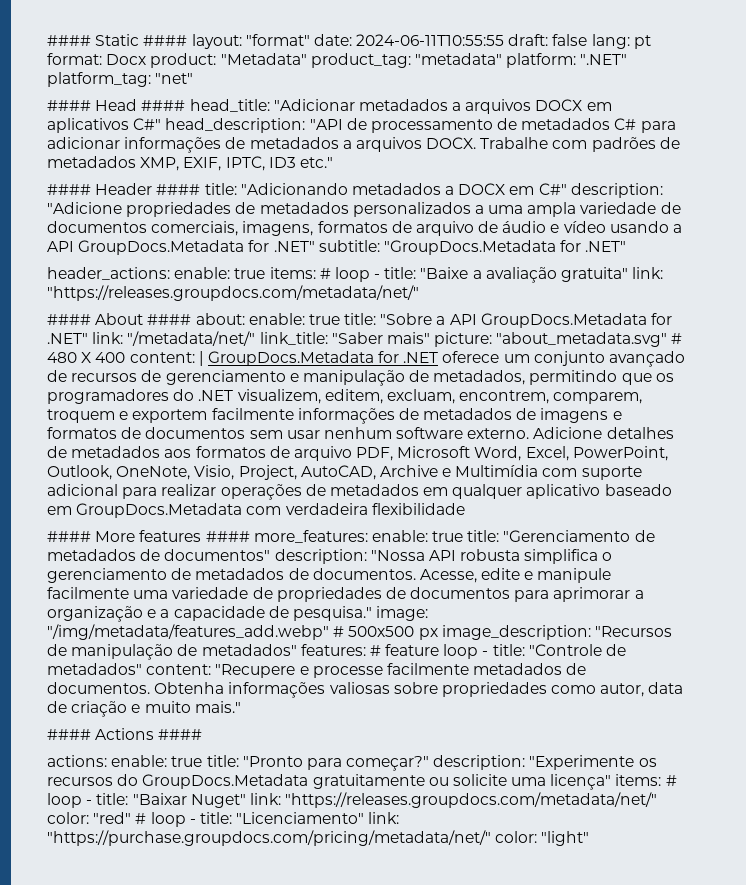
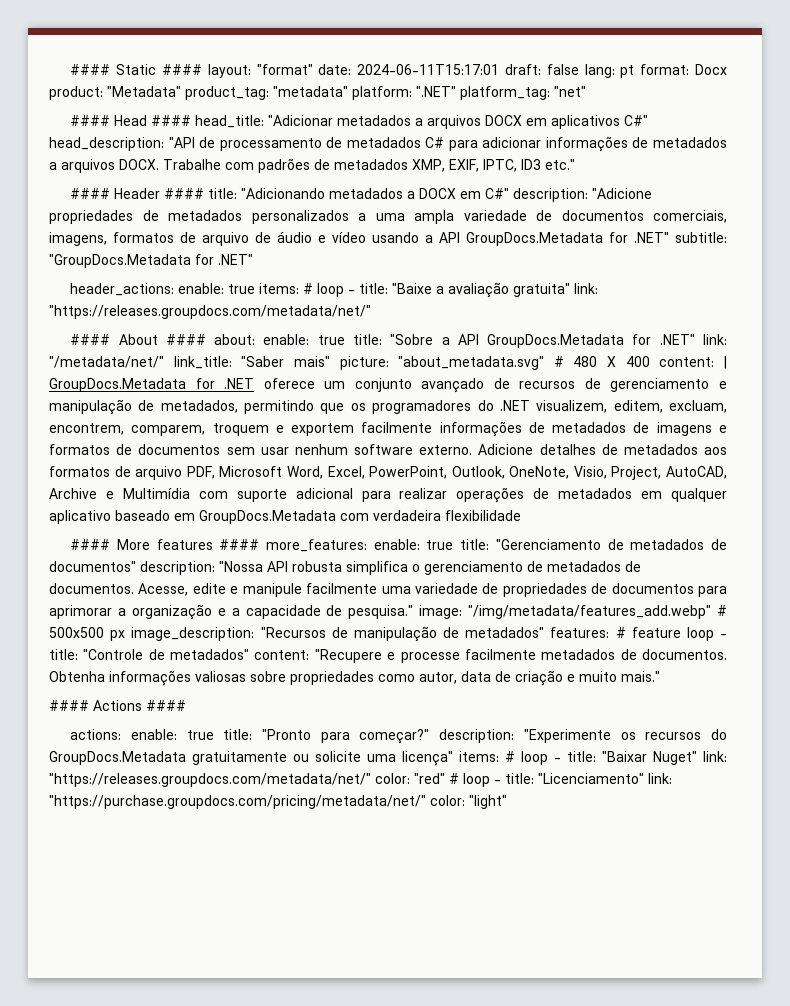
- #### Static #### layout: "format" date: 2024-06-11T10:55:55 draft: false lang: pt format: Docx product: "Metadata" product_tag: "metadata" platform: ".NET" platform_tag: "net"
+ #### Static #### layout: "format" date: 2024-06-11T15:17:01 draft: false lang: pt format: Docx product: "Metadata" product_tag: "metadata" platform: ".NET" platform_tag: "net"

